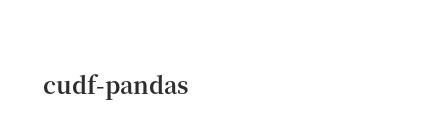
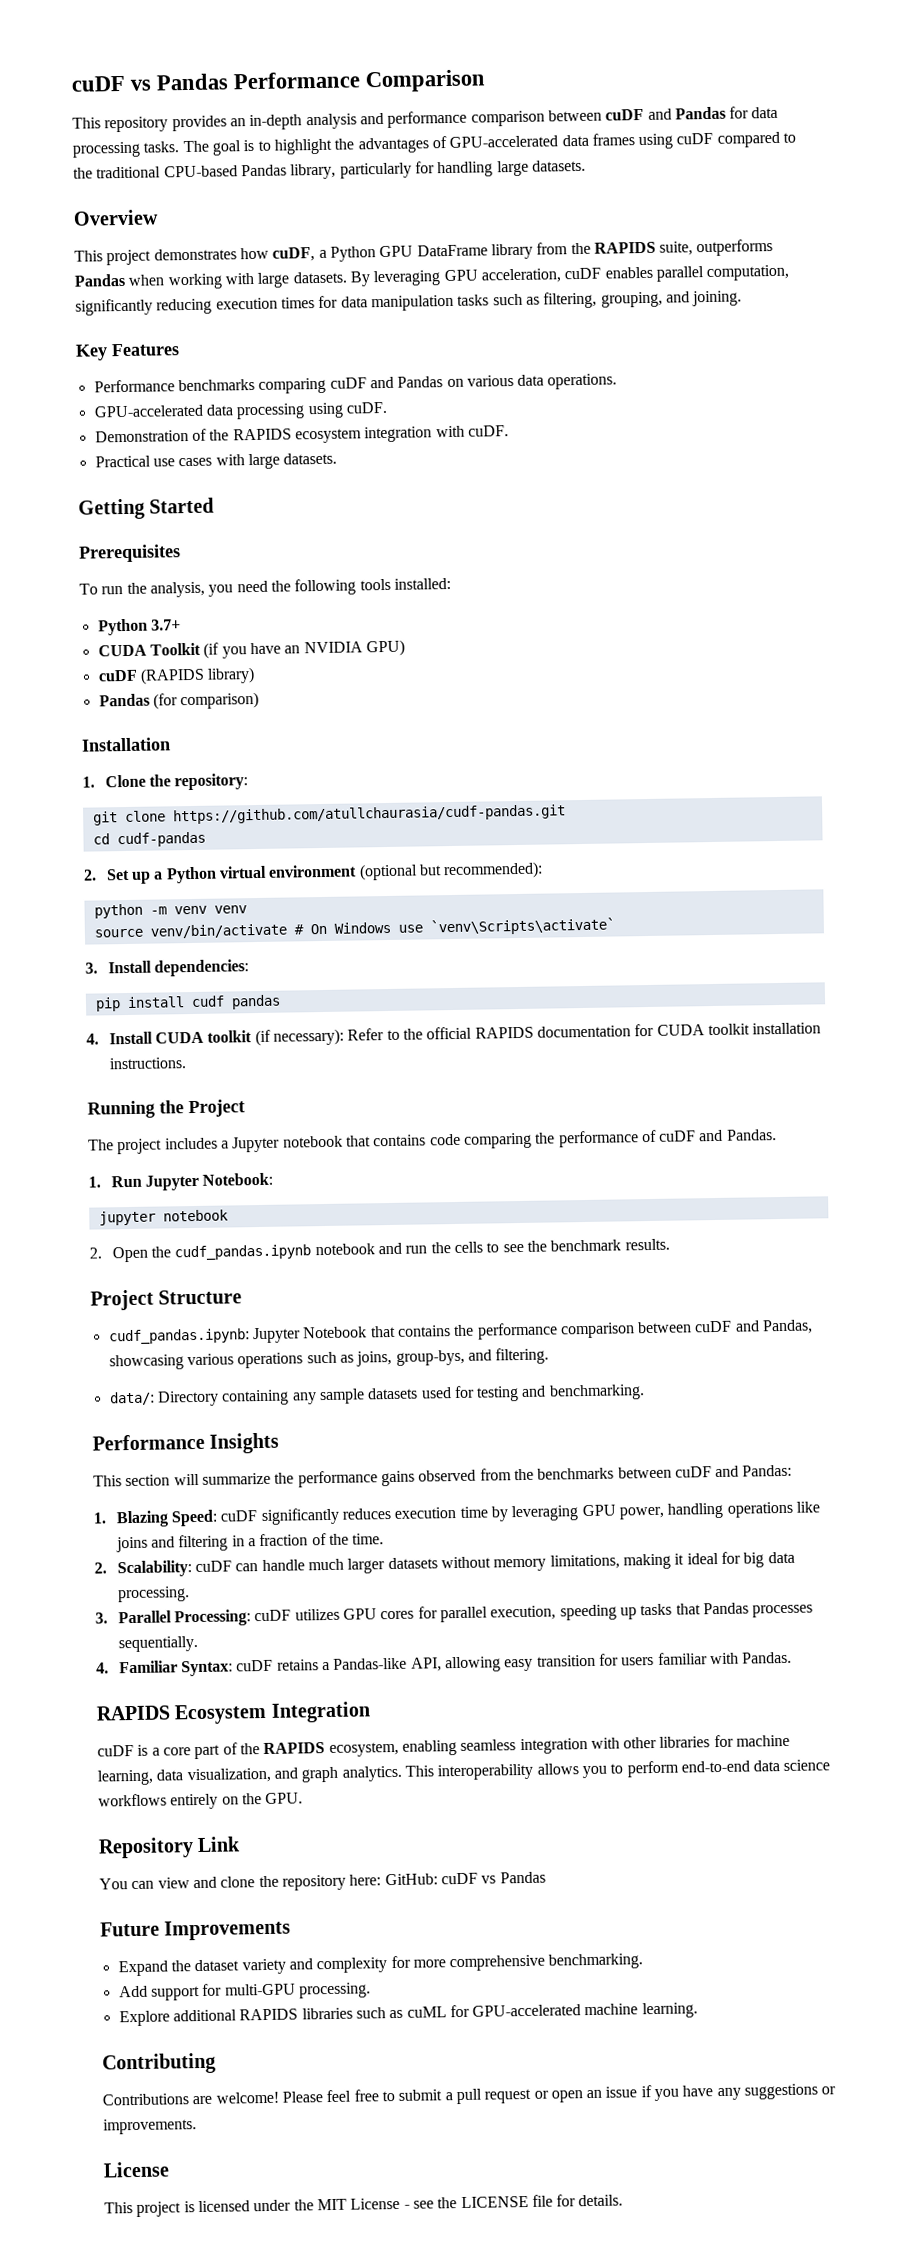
- cudf-pandas
+ cuDF vs Pandas Performance Comparison
+ This repository provides an in-depth analysis and performance comparison between cuDF and Pandas for data processing tasks. The goal is to highlight the advantages of GPU-accelerated data frames using cuDF compared to the traditional CPU-based Pandas library, particularly for handling large datasets.
+ Overview
+ This project demonstrates how cuDF, a Python GPU DataFrame library from the RAPIDS suite, outperforms Pandas when working with large datasets. By leveraging GPU acceleration, cuDF enables parallel computation, significantly reducing execution times for data manipulation tasks such as filtering, grouping, and joining.
+ Key Features
+ Performance benchmarks comparing cuDF and Pandas on various data operations.
+ GPU-accelerated data processing using cuDF.
+ Demonstration of the RAPIDS ecosystem integration with cuDF.
+ Practical use cases with large datasets.
+ Getting Started
+ Prerequisites
+ To run the analysis, you need the following tools installed:
+ Python 3.7+
+ CUDA Toolkit (if you have an NVIDIA GPU)
+ cuDF (RAPIDS library)
+ Pandas (for comparison)
+ Installation
+ 1. Clone the repository:
+ git clone https://github.com/atullchaurasia/cudf-pandas.git
+ cd cudf-pandas
+ 2. Set up a Python virtual environment (optional but recommended):
+ python -m venv venv
+ source venv/bin/activate # On Windows use `venv\Scripts\activate`
+ 3. Install dependencies:
+ pip install cudf pandas
+ 4. Install CUDA toolkit (if necessary): Refer to the official RAPIDS documentation for CUDA toolkit installation instructions.
+ Running the Project
+ The project includes a Jupyter notebook that contains code comparing the performance of cuDF and Pandas.
+ 1. Run Jupyter Notebook:
+ jupyter notebook
+ 2. Open the cudf_pandas.ipynb notebook and run the cells to see the benchmark results.
+ Project Structure
+ cudf_pandas.ipynb: Jupyter Notebook that contains the performance comparison between cuDF and Pandas, showcasing various operations such as joins, group-bys, and filtering.
+ data/: Directory containing any sample datasets used for testing and benchmarking.
+ Performance Insights
+ This section will summarize the performance gains observed from the benchmarks between cuDF and Pandas:
+ 1. Blazing Speed: cuDF significantly reduces execution time by leveraging GPU power, handling operations like joins and filtering in a fraction of the time.
+ 2. Scalability: cuDF can handle much larger datasets without memory limitations, making it ideal for big data processing.
+ 3. Parallel Processing: cuDF utilizes GPU cores for parallel execution, speeding up tasks that Pandas processes sequentially.
+ 4. Familiar Syntax: cuDF retains a Pandas-like API, allowing easy transition for users familiar with Pandas.
+ RAPIDS Ecosystem Integration
+ cuDF is a core part of the RAPIDS ecosystem, enabling seamless integration with other libraries for machine learning, data visualization, and graph analytics. This interoperability allows you to perform end-to-end data science workflows entirely on the GPU.
+ Repository Link
+ You can view and clone the repository here: GitHub: cuDF vs Pandas
+ Future Improvements
+ Expand the dataset variety and complexity for more comprehensive benchmarking.
+ Add support for multi-GPU processing.
+ Explore additional RAPIDS libraries such as cuML for GPU-accelerated machine learning.
+ Contributing
+ Contributions are welcome! Please feel free to submit a pull request or open an issue if you have any suggestions or improvements.
+ License
+ This project is licensed under the MIT License - see the LICENSE file for details.

